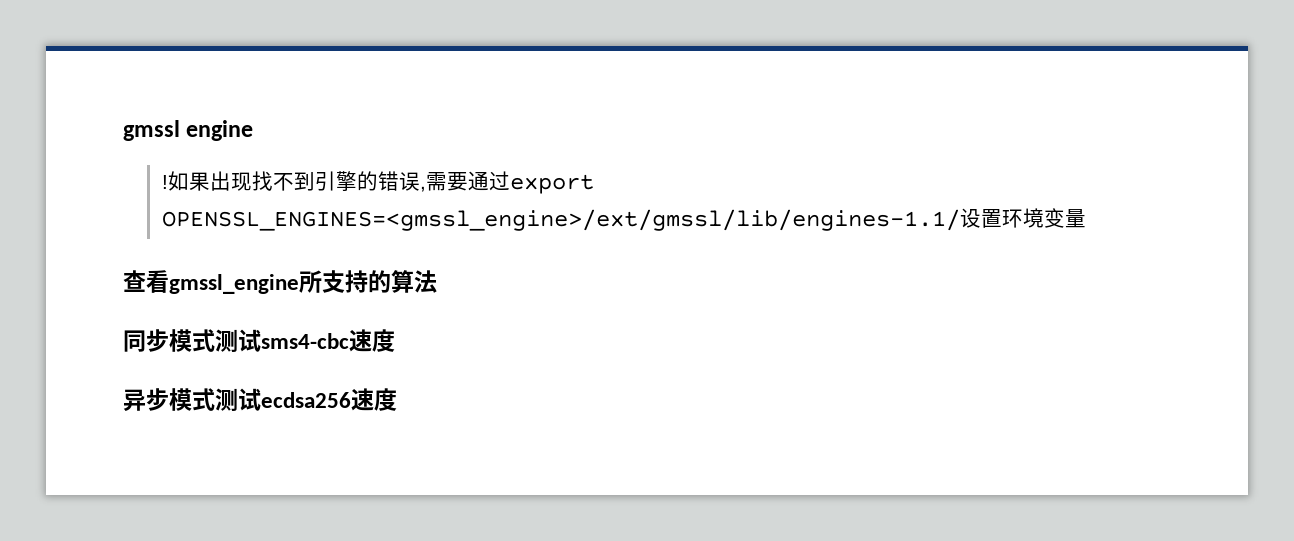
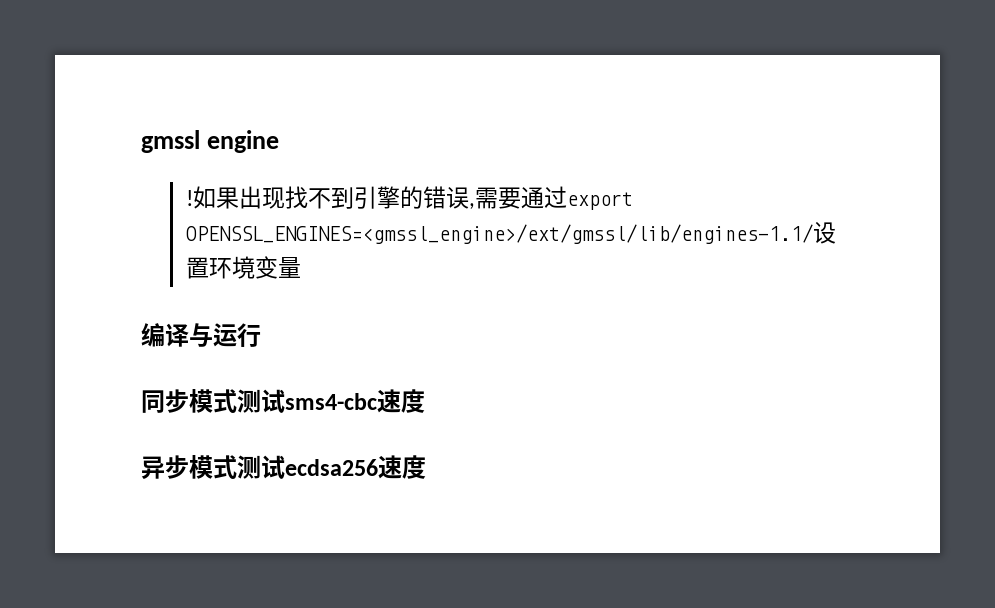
- 查看gmssl_engine所支持的算法
+ 编译与运行

